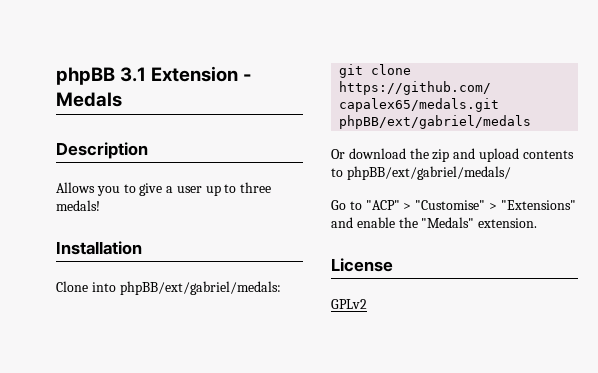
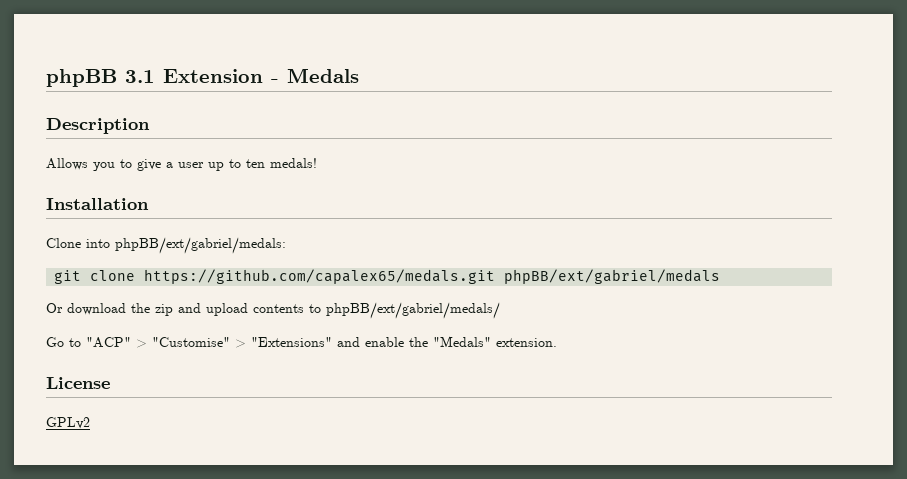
- Allows you to give a user up to three medals!
+ Allows you to give a user up to ten medals!

